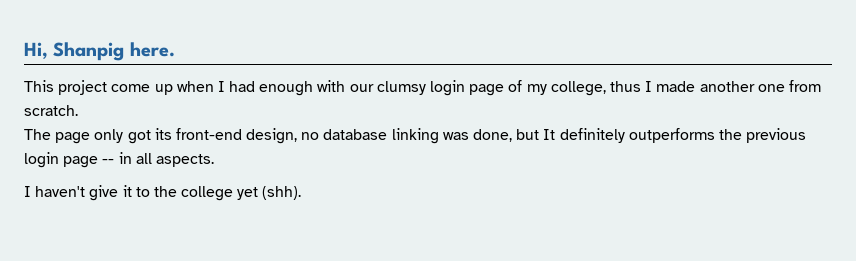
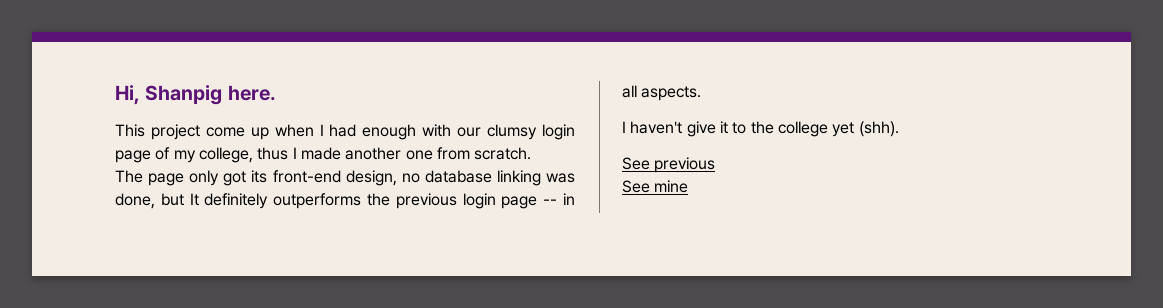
+ See previous
+ See mine

